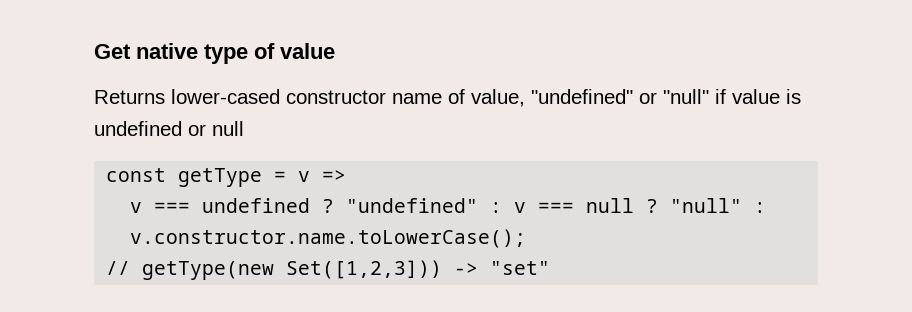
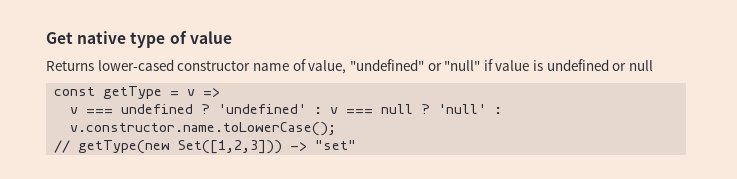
- "undefined" : v === null ?
+ 'undefined' : v === null ?
- "null" : v.constructor.name.toLowerCase();
+ 'null' : v.constructor.name.toLowerCase();

